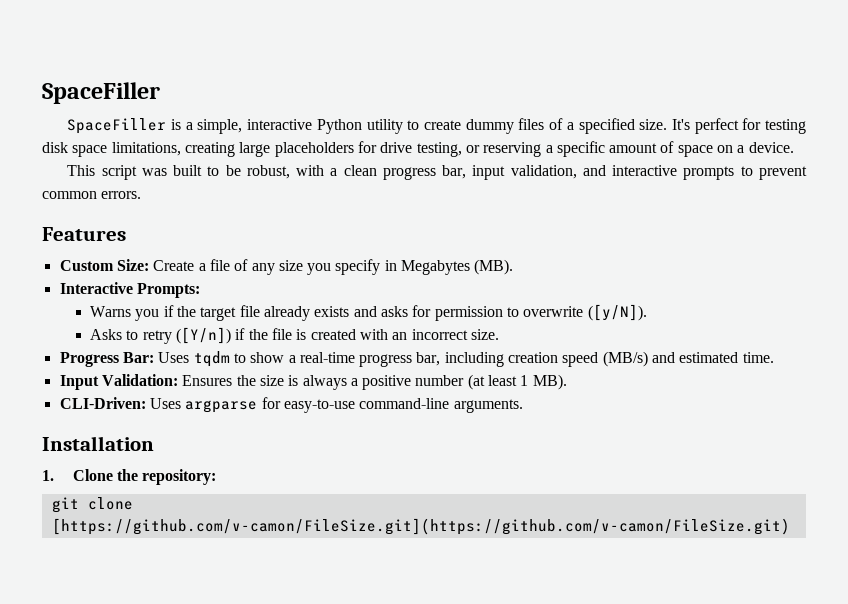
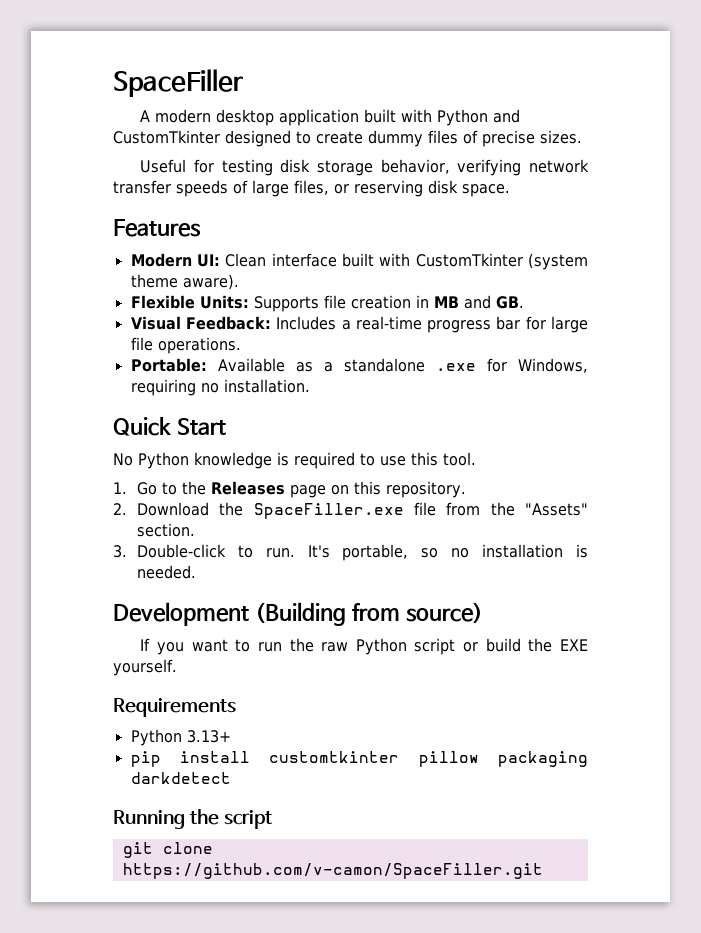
- SpaceFiller is a simple, interactive Python utility to create dummy files of a specified size. It's perfect for testing disk space limitations, creating large placeholders for drive testing, or reserving a specific amount of space on a device.
- This script was built to be robust, with a clean progress bar, input validation, and interactive prompts to prevent common errors.
+ A modern desktop application built with Python and CustomTkinter designed to create dummy files of precise sizes.
+ Useful for testing disk storage behavior, verifying network transfer speeds of large files, or reserving disk space.
  Features
- Custom Size: Create a file of any size you specify in Megabytes (MB).
- Interactive Prompts:
- Warns you if the target file already exists and asks for permission to overwrite ([y/N]).
- Asks to retry ([Y/n]) if the file is created with an incorrect size.
- Progress Bar: Uses tqdm to show a real-time progress bar, including creation speed (MB/s) and estimated time.
- Input Validation: Ensures the size is always a positive number (at least 1 MB).
- CLI-Driven: Uses argparse for easy-to-use command-line arguments.
- Installation
- 1. Clone the repository:
+ Modern UI: Clean interface built with CustomTkinter (system theme aware).
+ Flexible Units: Supports file creation in MB and GB.
+ Visual Feedback: Includes a real-time progress bar for large file operations.
+ Portable: Available as a standalone .exe for Windows, requiring no installation.
+ Quick Start
+ No Python knowledge is required to use this tool.
+ 1. Go to the Releases page on this repository.
+ 2. Download the SpaceFiller.exe file from the "Assets" section.
+ 3. Double-click to run. It's portable, so no installation is needed.
+ Development (Building from source)
+ If you want to run the raw Python script or build the EXE yourself.
+ Requirements
+ Python 3.13+
+ pip install customtkinter pillow packaging darkdetect
+ Running the script
- git clone [https://github.com/v-camon/FileSize.git](https://github.com/v-camon/FileSize.git)
+ git clone https://github.com/v-camon/SpaceFiller.git

